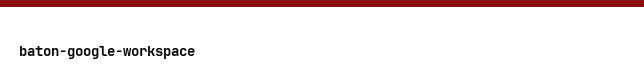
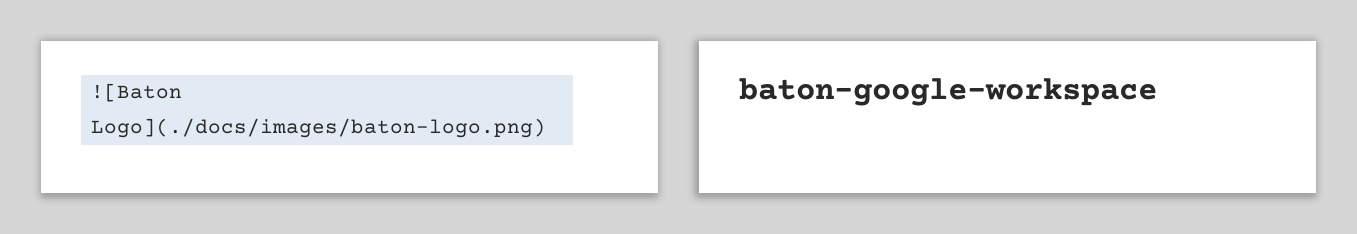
+ ![Baton Logo](./docs/images/baton-logo.png)

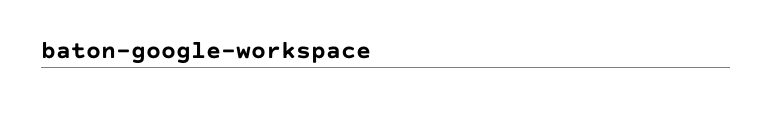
- ![Baton Logo](./docs/images/baton-logo.png)

